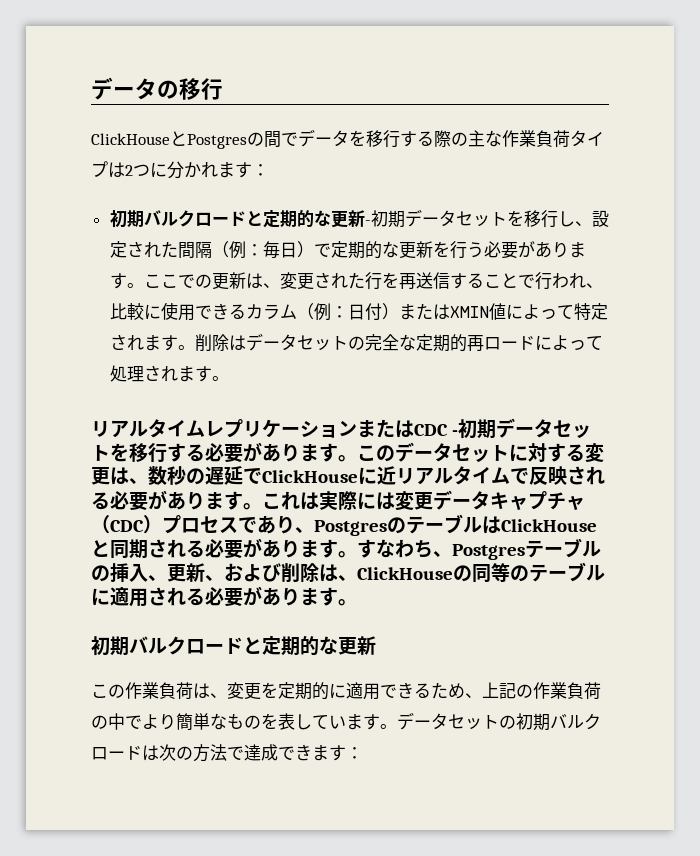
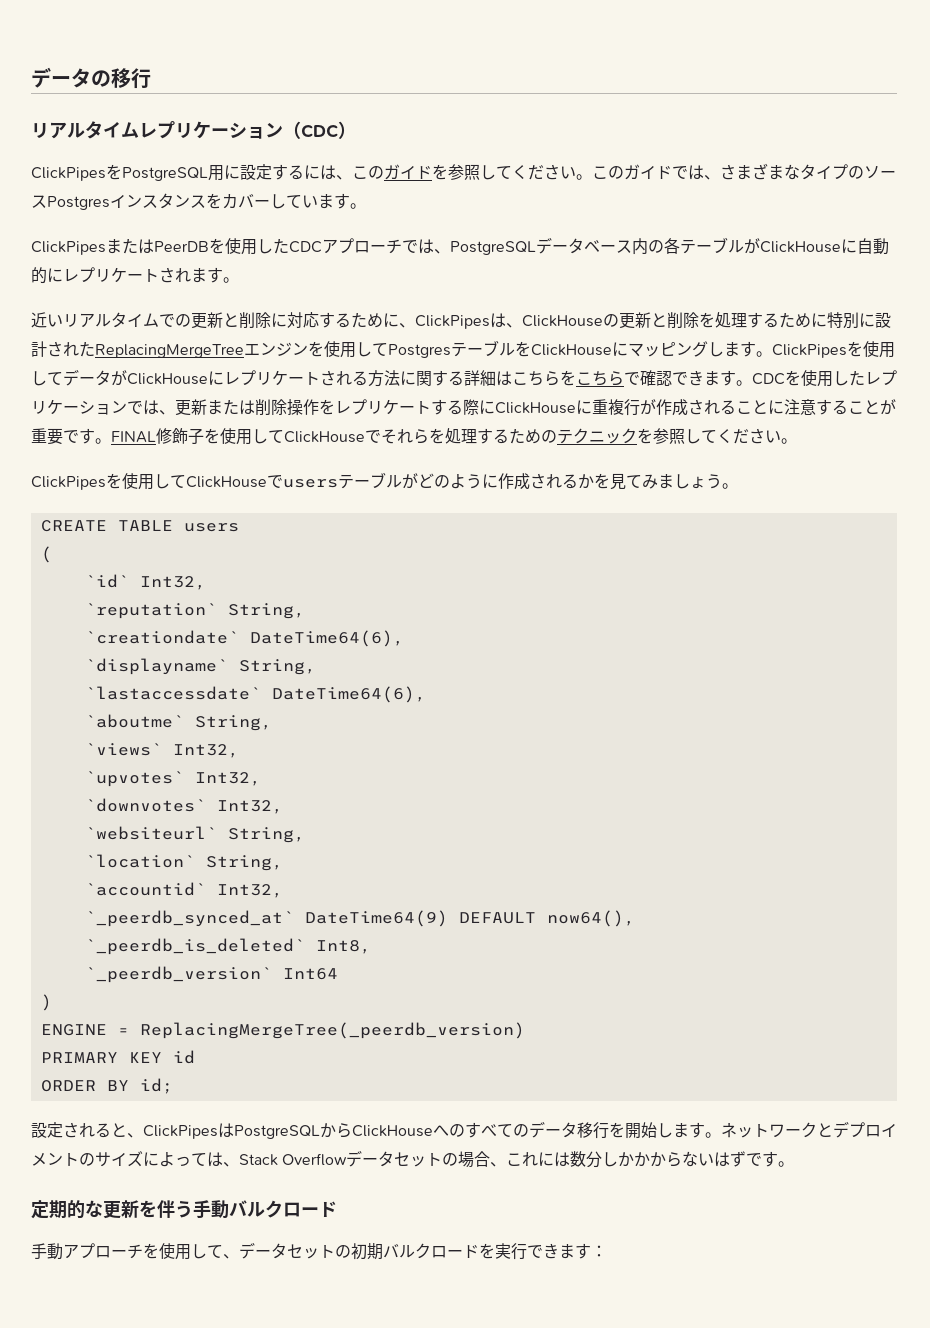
- ClickHouseとPostgresの間でデータを移行する際の主な作業負荷タイプは2つに分かれます：
- 初期バルクロードと定期的な更新-初期データセットを移行し、設定された間隔（例：毎日）で定期的な更新を行う必要があります。ここでの更新は、変更された行を再送信することで行われ、比較に使用できるカラム（例：日付）またはXMIN値によって特定されます。削除はデータセットの完全な定期的再ロードによって処理されます。
- リアルタイムレプリケーションまたはCDC -初期データセットを移行する必要があります。このデータセットに対する変更は、数秒の遅延でClickHouseに近リアルタイムで反映される必要があります。これは実際には変更データキャプチャ（CDC）プロセスであり、PostgresのテーブルはClickHouseと同期される必要があります。すなわち、Postgresテーブルの挿入、更新、および削除は、ClickHouseの同等のテーブルに適用される必要があります。
- 初期バルクロードと定期的な更新
- この作業負荷は、変更を定期的に適用できるため、上記の作業負荷の中でより簡単なものを表しています。データセットの初期バルクロードは次の方法で達成できます：
+ リアルタイムレプリケーション（CDC）
+ ClickPipesをPostgreSQL用に設定するには、このガイドを参照してください。このガイドでは、さまざまなタイプのソースPostgresインスタンスをカバーしています。
+ ClickPipesまたはPeerDBを使用したCDCアプローチでは、PostgreSQLデータベース内の各テーブルがClickHouseに自動的にレプリケートされます。
+ 近いリアルタイムでの更新と削除に対応するために、ClickPipesは、ClickHouseの更新と削除を処理するために特別に設計されたReplacingMergeTreeエンジンを使用してPostgresテーブルをClickHouseにマッピングします。ClickPipesを使用してデータがClickHouseにレプリケートされる方法に関する詳細はこちらをこちらで確認できます。CDCを使用したレプリケーションでは、更新または削除操作をレプリケートする際にClickHouseに重複行が作成されることに注意することが重要です。FINAL修飾子を使用してClickHouseでそれらを処理するためのテクニックを参照してください。
+ ClickPipesを使用してClickHouseでusersテーブルがどのように作成されるかを見てみましょう。
+ CREATE TABLE users
+ (
+ `id` Int32,
+ `reputation` String,
+ `creationdate` DateTime64(6),
+ `displayname` String,
+ `lastaccessdate` DateTime64(6),
+ `aboutme` String,
+ `views` Int32,
+ `upvotes` Int32,
+ `downvotes` Int32,
+ `websiteurl` String,
+ `location` String,
+ `accountid` Int32,
+ `_peerdb_synced_at` DateTime64(9) DEFAULT now64(),
+ `_peerdb_is_deleted` Int8,
+ `_peerdb_version` Int64
+ )
+ ENGINE = ReplacingMergeTree(_peerdb_version)
+ PRIMARY KEY id
+ ORDER BY id;
+ 設定されると、ClickPipesはPostgreSQLからClickHouseへのすべてのデータ移行を開始します。ネットワークとデプロイメントのサイズによっては、Stack Overflowデータセットの場合、これには数分しかかからないはずです。
+ 定期的な更新を伴う手動バルクロード
+ 手動アプローチを使用して、データセットの初期バルクロードを実行できます：

